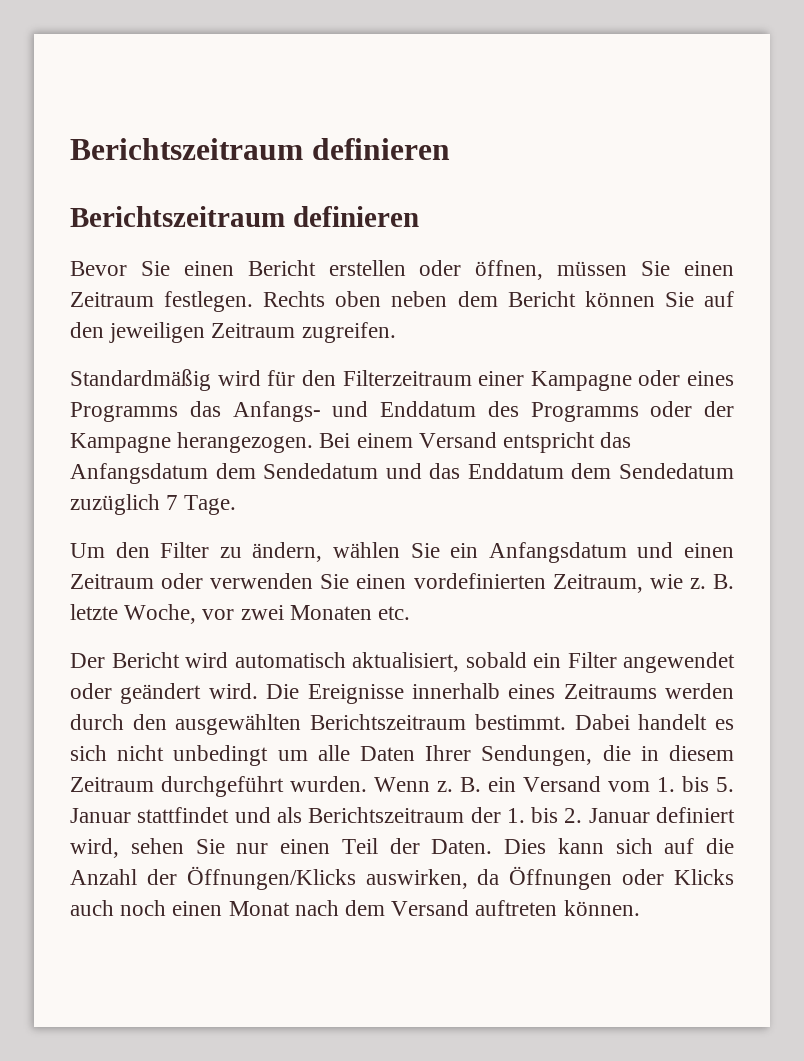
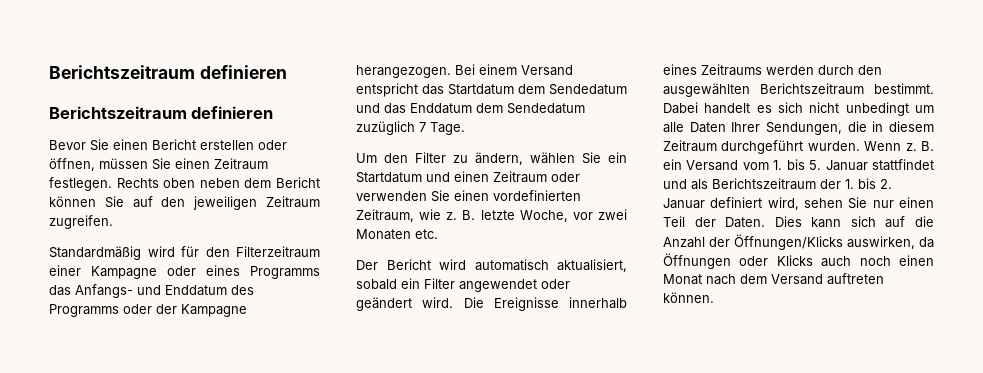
- Bei einem Versand entspricht das Anfangsdatum dem Sendedatum und das Enddatum dem Sendedatum zuzüglich 7 Tage.
+ Bei einem Versand entspricht das Startdatum dem Sendedatum und das Enddatum dem Sendedatum zuzüglich 7 Tage.
- Um den Filter zu ändern, wählen Sie ein Anfangsdatum und einen Zeitraum oder verwenden Sie einen vordefinierten Zeitraum, wie z.
+ Um den Filter zu ändern, wählen Sie ein Startdatum und einen Zeitraum oder verwenden Sie einen vordefinierten Zeitraum, wie z.

